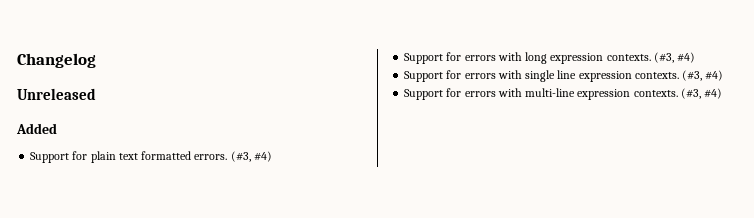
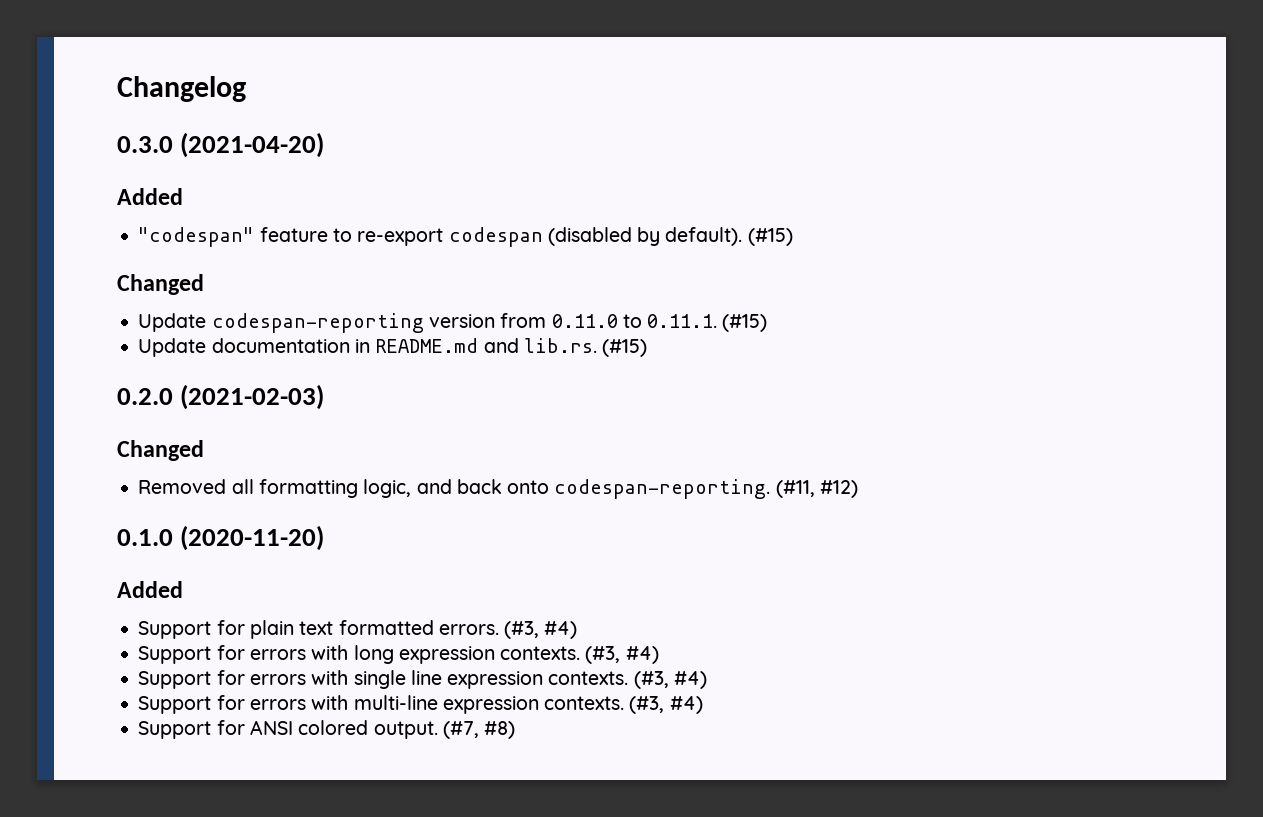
- Unreleased
+ 0.3.0 (2021-04-20)
+ Added
+ "codespan" feature to re-export codespan (disabled by default). (#15)
+ Changed
+ Update codespan-reporting version from 0.11.0 to 0.11.1. (#15)
+ Update documentation in README.md and lib.rs. (#15)
+ 0.2.0 (2021-02-03)
+ Changed
+ Removed all formatting logic, and back onto codespan-reporting. (#11, #12)
+ 0.1.0 (2020-11-20)
+ Support for ANSI colored output. (#7, #8)

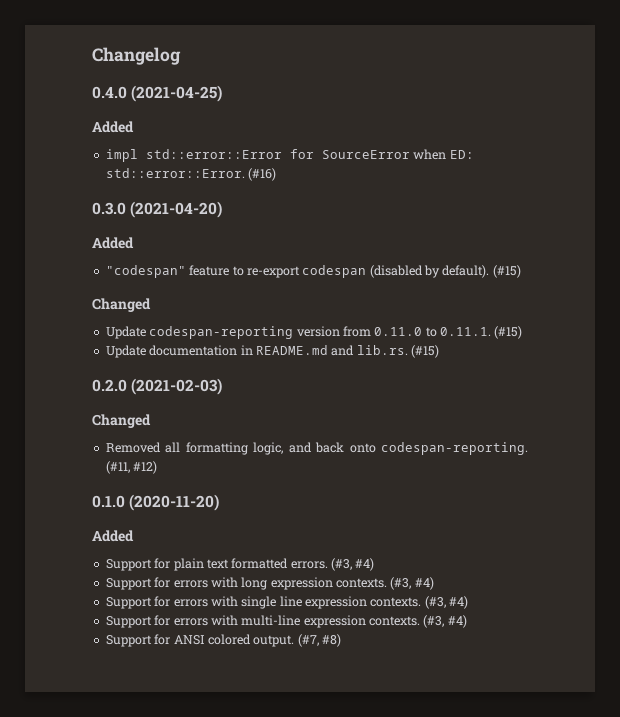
+ 0.4.0 (2021-04-25)
+ Added
+ impl std::error::Error for SourceError when ED: std::error::Error. (#16)

